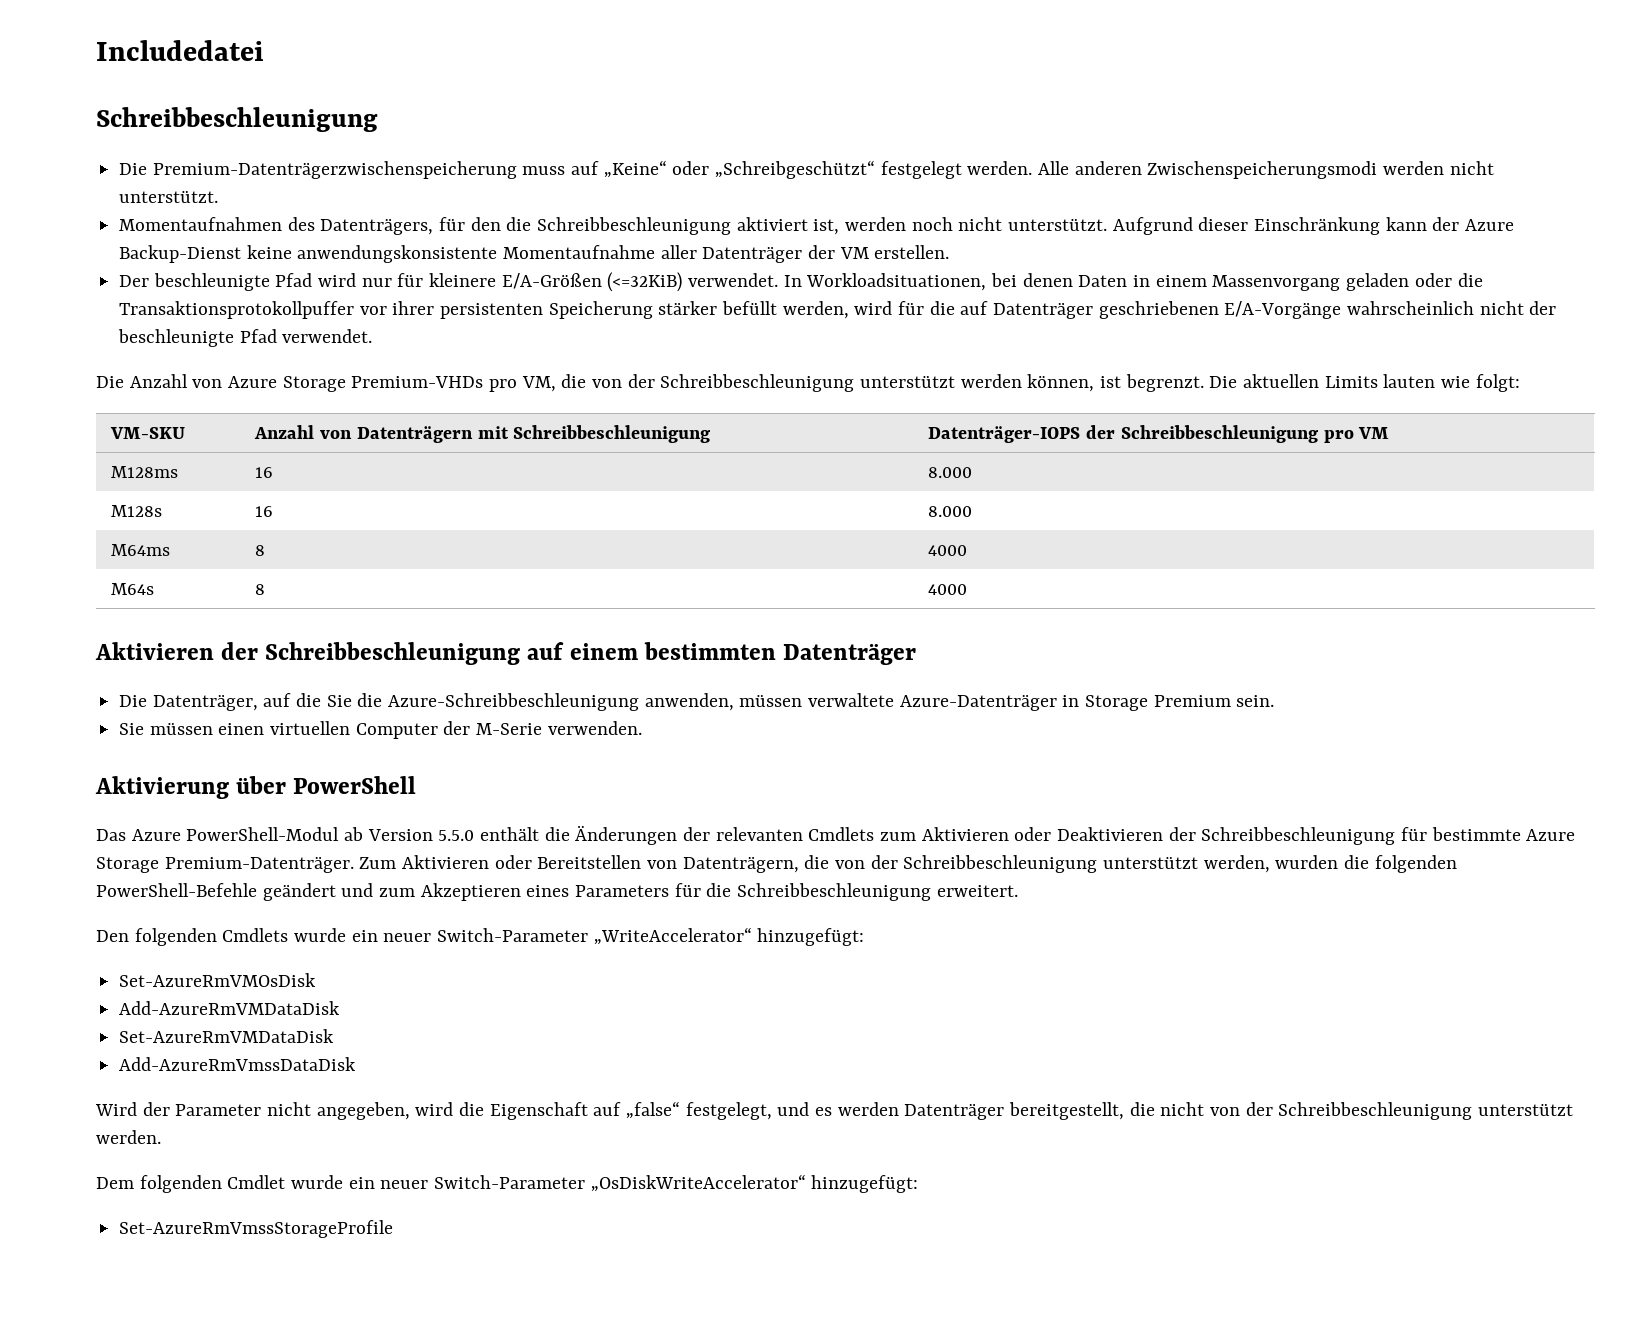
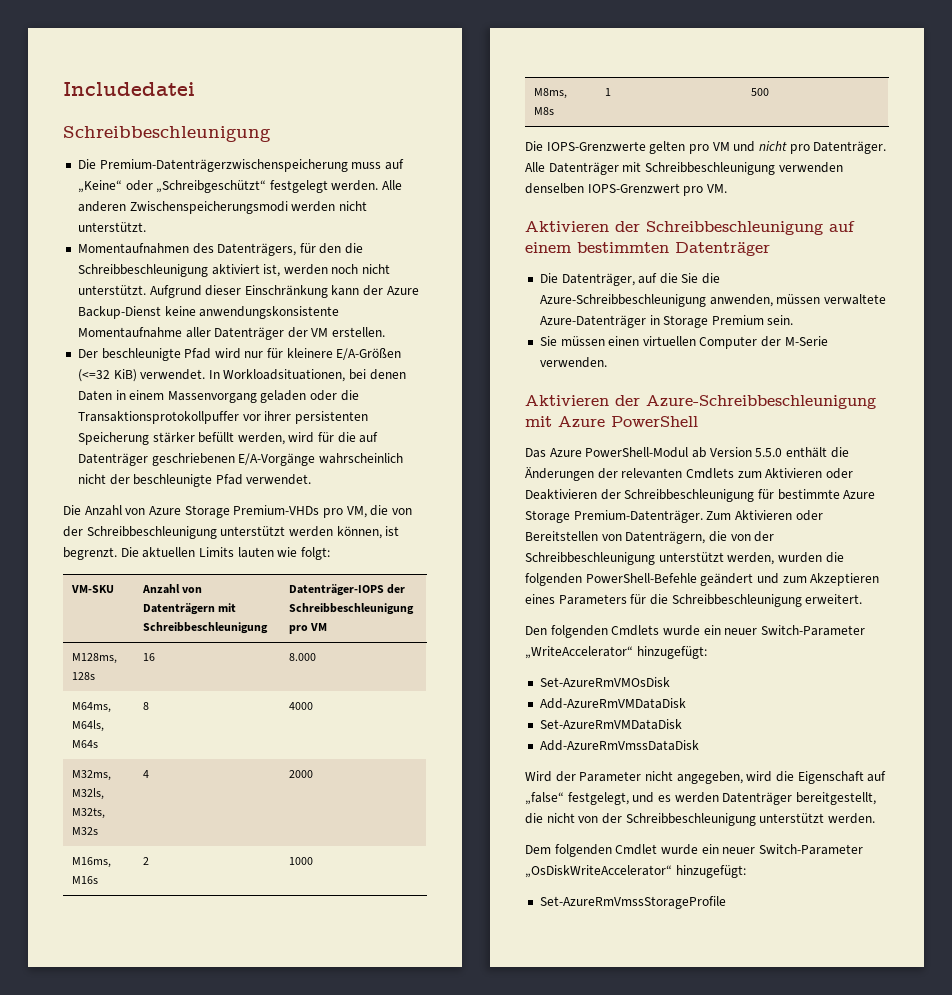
- Der beschleunigte Pfad wird nur für kleinere E/A-Größen (<=32KiB) verwendet.
+ Der beschleunigte Pfad wird nur für kleinere E/A-Größen (<=32 KiB) verwendet.
- M128ms | 16 | 8.000
- M128s | 16 | 8.000
- M64ms | 8 | 4000
- M64s | 8 | 4000
+ M128ms, 128s | 16 | 8.000
+ M64ms, M64ls, M64s | 8 | 4000
+ M32ms, M32ls, M32ts, M32s | 4 | 2000
+ M16ms, M16s | 2 | 1000
+ M8ms, M8s | 1 | 500
+ Die IOPS-Grenzwerte gelten pro VM und nicht pro Datenträger. Alle Datenträger mit Schreibbeschleunigung verwenden denselben IOPS-Grenzwert pro VM.
- Aktivierung über PowerShell
+ Aktivieren der Azure-Schreibbeschleunigung mit Azure PowerShell

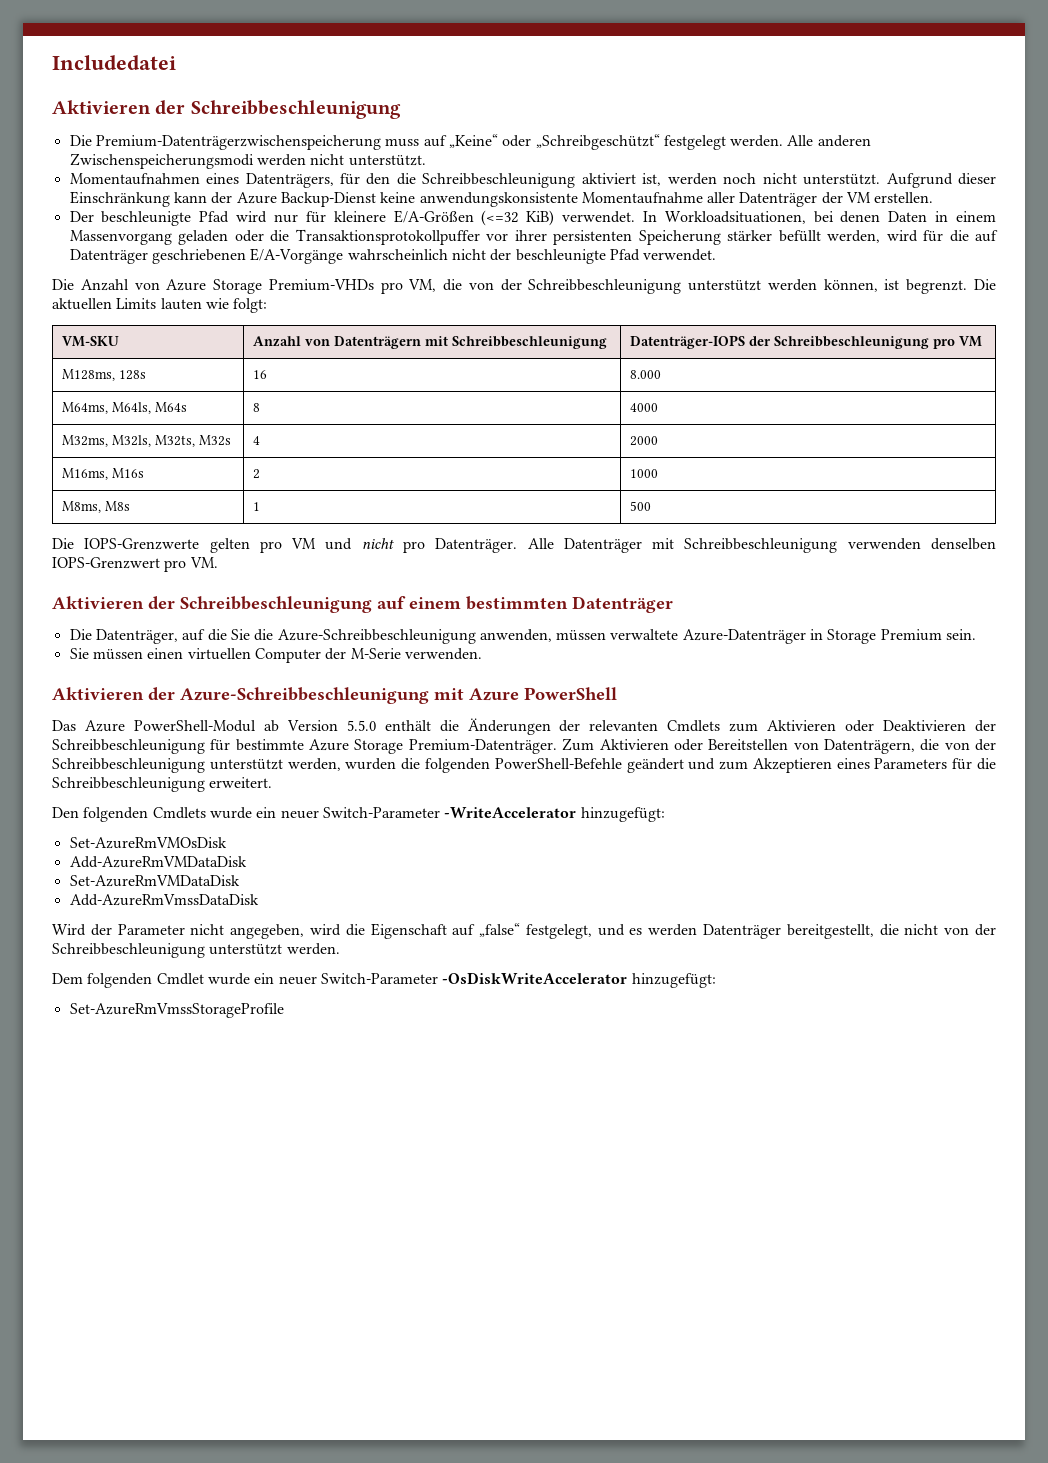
  Includedatei
- Schreibbeschleunigung
+ Aktivieren der Schreibbeschleunigung
- Momentaufnahmen des Datenträgers, für den die Schreibbeschleunigung aktiviert ist, werden noch nicht unterstützt.
+ Momentaufnahmen eines Datenträgers, für den die Schreibbeschleunigung aktiviert ist, werden noch nicht unterstützt.
- Den folgenden Cmdlets wurde ein neuer Switch-Parameter „WriteAccelerator“ hinzugefügt:
+ Den folgenden Cmdlets wurde ein neuer Switch-Parameter -WriteAccelerator hinzugefügt:
- Dem folgenden Cmdlet wurde ein neuer Switch-Parameter „OsDiskWriteAccelerator“ hinzugefügt:
+ Dem folgenden Cmdlet wurde ein neuer Switch-Parameter -OsDiskWriteAccelerator hinzugefügt:

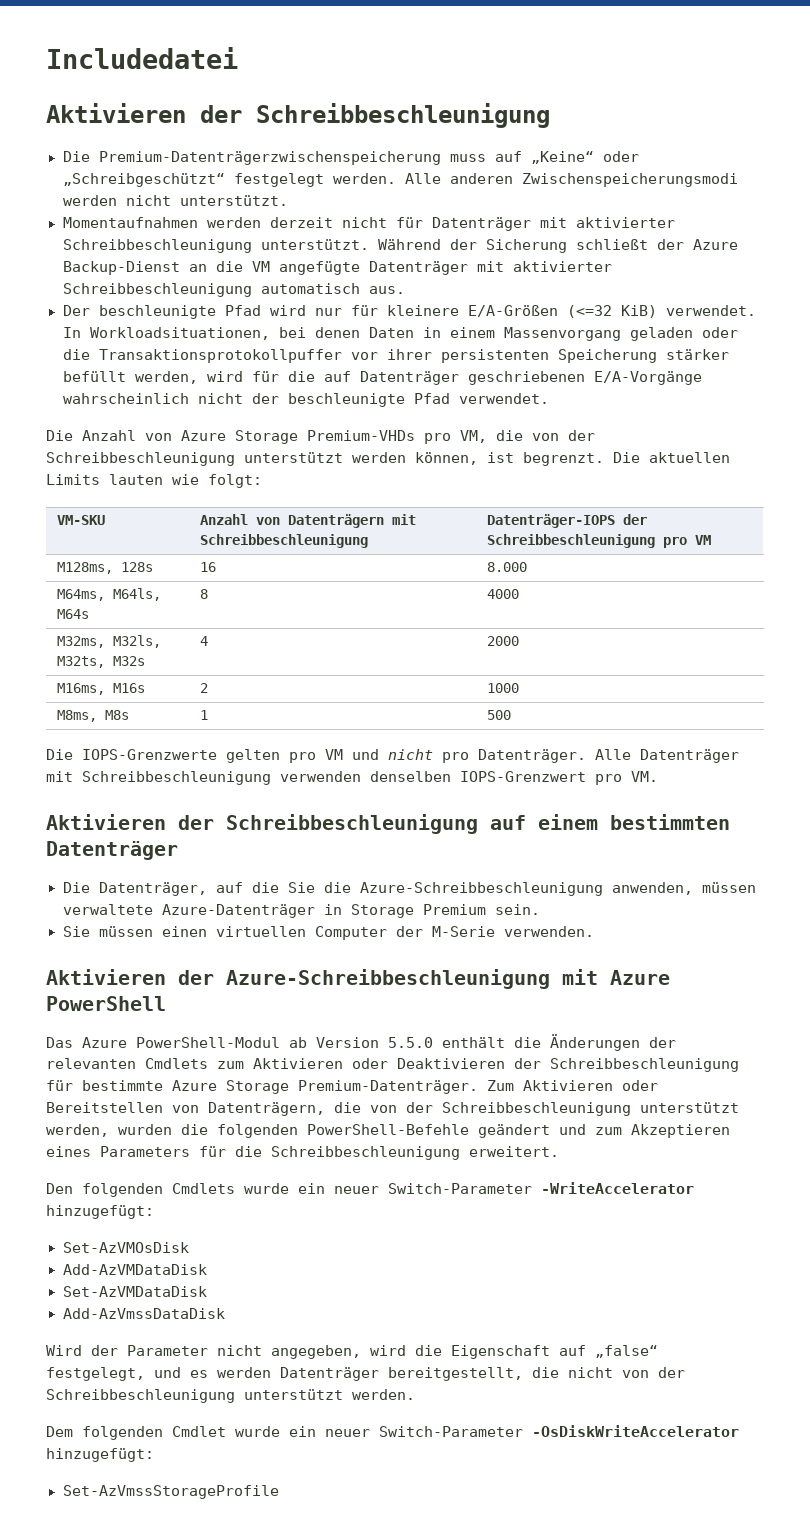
- Momentaufnahmen eines Datenträgers, für den die Schreibbeschleunigung aktiviert ist, werden noch nicht unterstützt. Aufgrund dieser Einschränkung kann der Azure Backup-Dienst keine anwendungskonsistente Momentaufnahme aller Datenträger der VM erstellen.
+ Momentaufnahmen werden derzeit nicht für Datenträger mit aktivierter Schreibbeschleunigung unterstützt. Während der Sicherung schließt der Azure Backup-Dienst an die VM angefügte Datenträger mit aktivierter Schreibbeschleunigung automatisch aus.
- Set-AzureRmVMOsDisk
- Add-AzureRmVMDataDisk
- Set-AzureRmVMDataDisk
- Add-AzureRmVmssDataDisk
+ Set-AzVMOsDisk
+ Add-AzVMDataDisk
+ Set-AzVMDataDisk
+ Add-AzVmssDataDisk
- Set-AzureRmVmssStorageProfile
+ Set-AzVmssStorageProfile

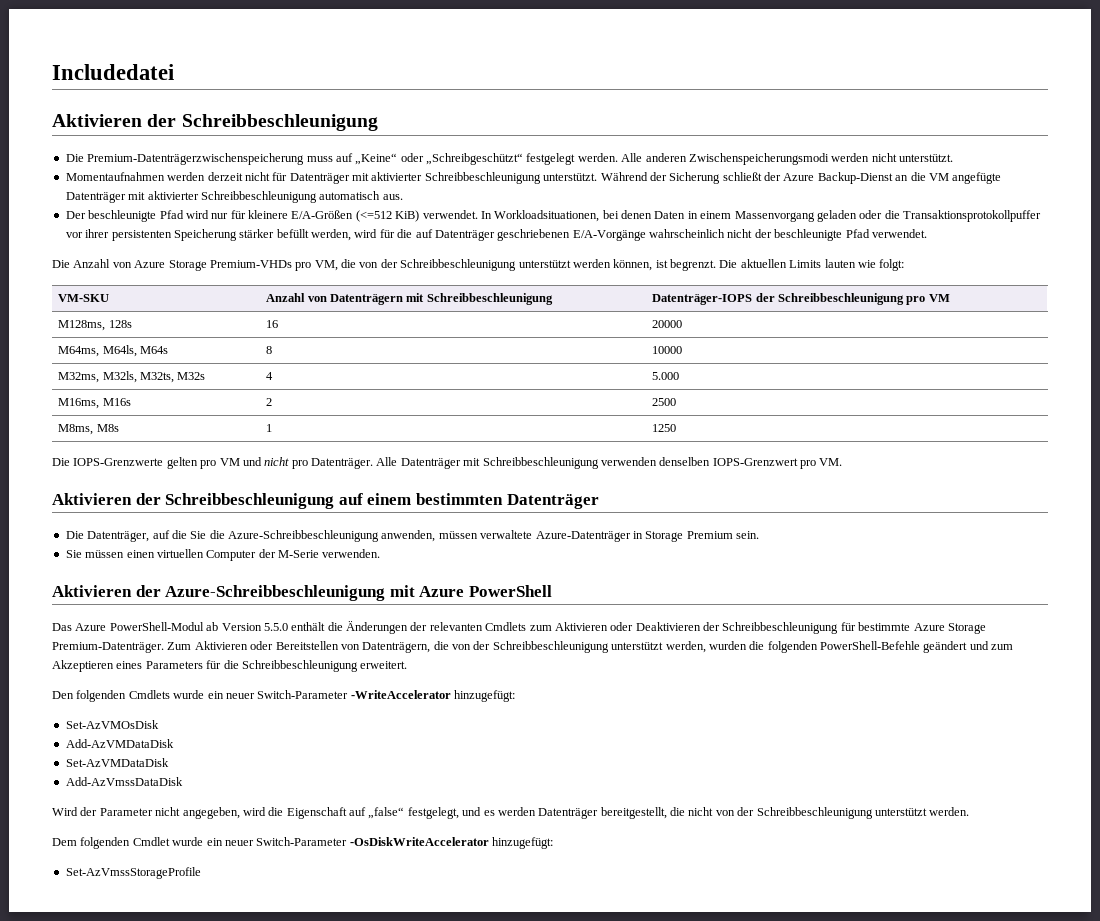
- Der beschleunigte Pfad wird nur für kleinere E/A-Größen (<=32 KiB) verwendet.
+ Der beschleunigte Pfad wird nur für kleinere E/A-Größen (<=512 KiB) verwendet.
- M128ms, 128s | 16 | 8.000
+ M128ms, 128s | 16 | 20000
- M64ms, M64ls, M64s | 8 | 4000
+ M64ms, M64ls, M64s | 8 | 10000
- M32ms, M32ls, M32ts, M32s | 4 | 2000
+ M32ms, M32ls, M32ts, M32s | 4 | 5.000
- M16ms, M16s | 2 | 1000
+ M16ms, M16s | 2 | 2500
- M8ms, M8s | 1 | 500
+ M8ms, M8s | 1 | 1250

